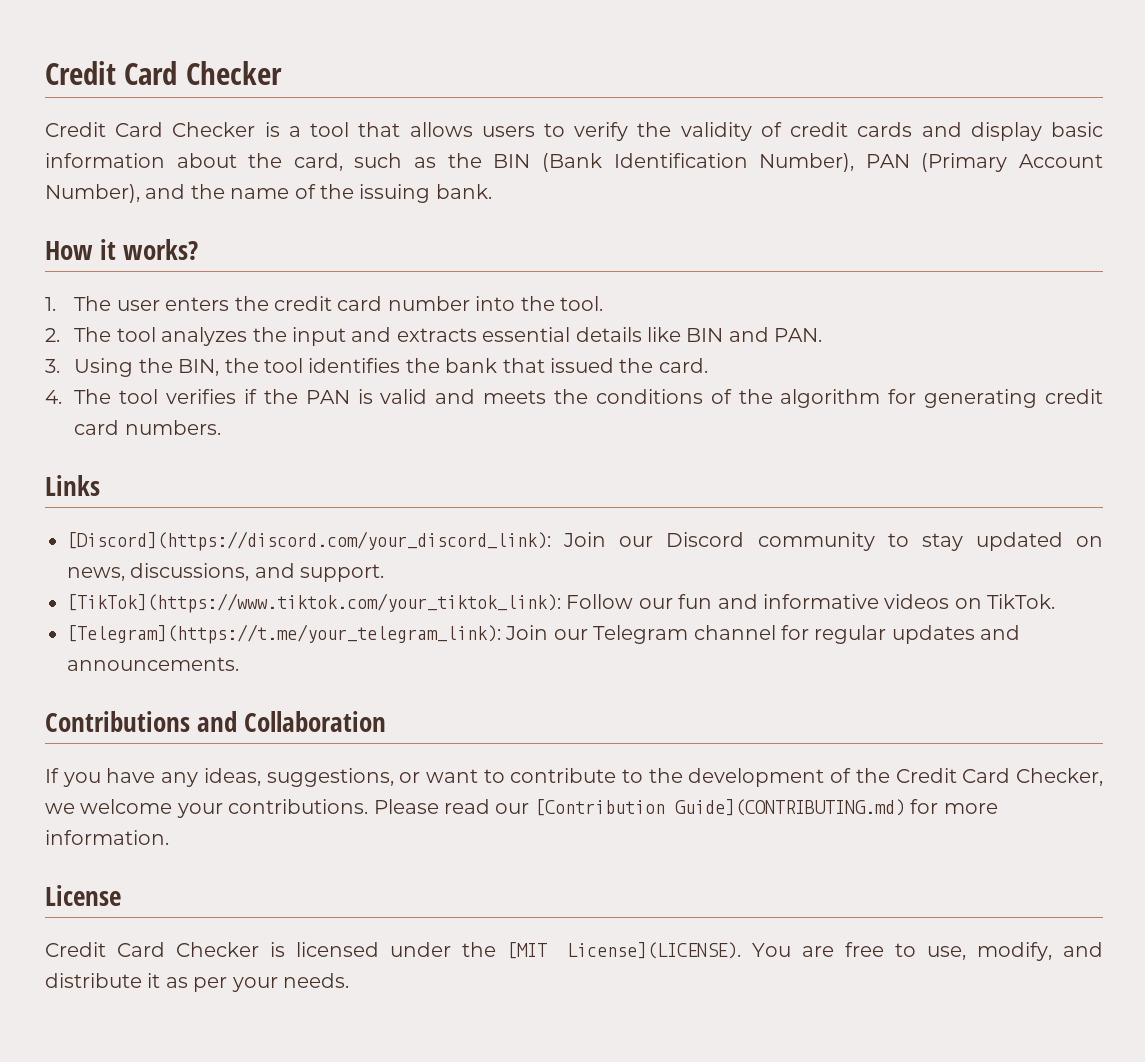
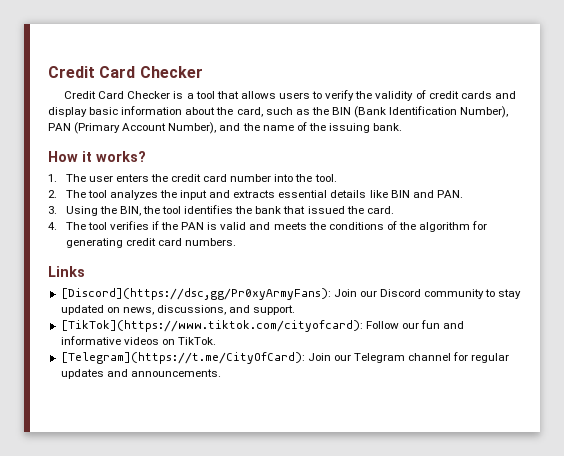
- [Discord](https://discord.com/your_discord_link): Join our Discord community to stay updated on news, discussions, and support.
+ [Discord](https://dsc,gg/Pr0xyArmyFans): Join our Discord community to stay updated on news, discussions, and support.
- [TikTok](https://www.tiktok.com/your_tiktok_link): Follow our fun and informative videos on TikTok.
+ [TikTok](https://www.tiktok.com/cityofcard): Follow our fun and informative videos on TikTok.
- [Telegram](https://t.me/your_telegram_link): Join our Telegram channel for regular updates and announcements.
+ [Telegram](https://t.me/CityOfCard): Join our Telegram channel for regular updates and announcements.
- Contributions and Collaboration
- If you have any ideas, suggestions, or want to contribute to the development of the Credit Card Checker, we welcome your contributions. Please read our [Contribution Guide](CONTRIBUTING.md) for more information.
- License
- Credit Card Checker is licensed under the [MIT License](LICENSE). You are free to use, modify, and distribute it as per your needs.

